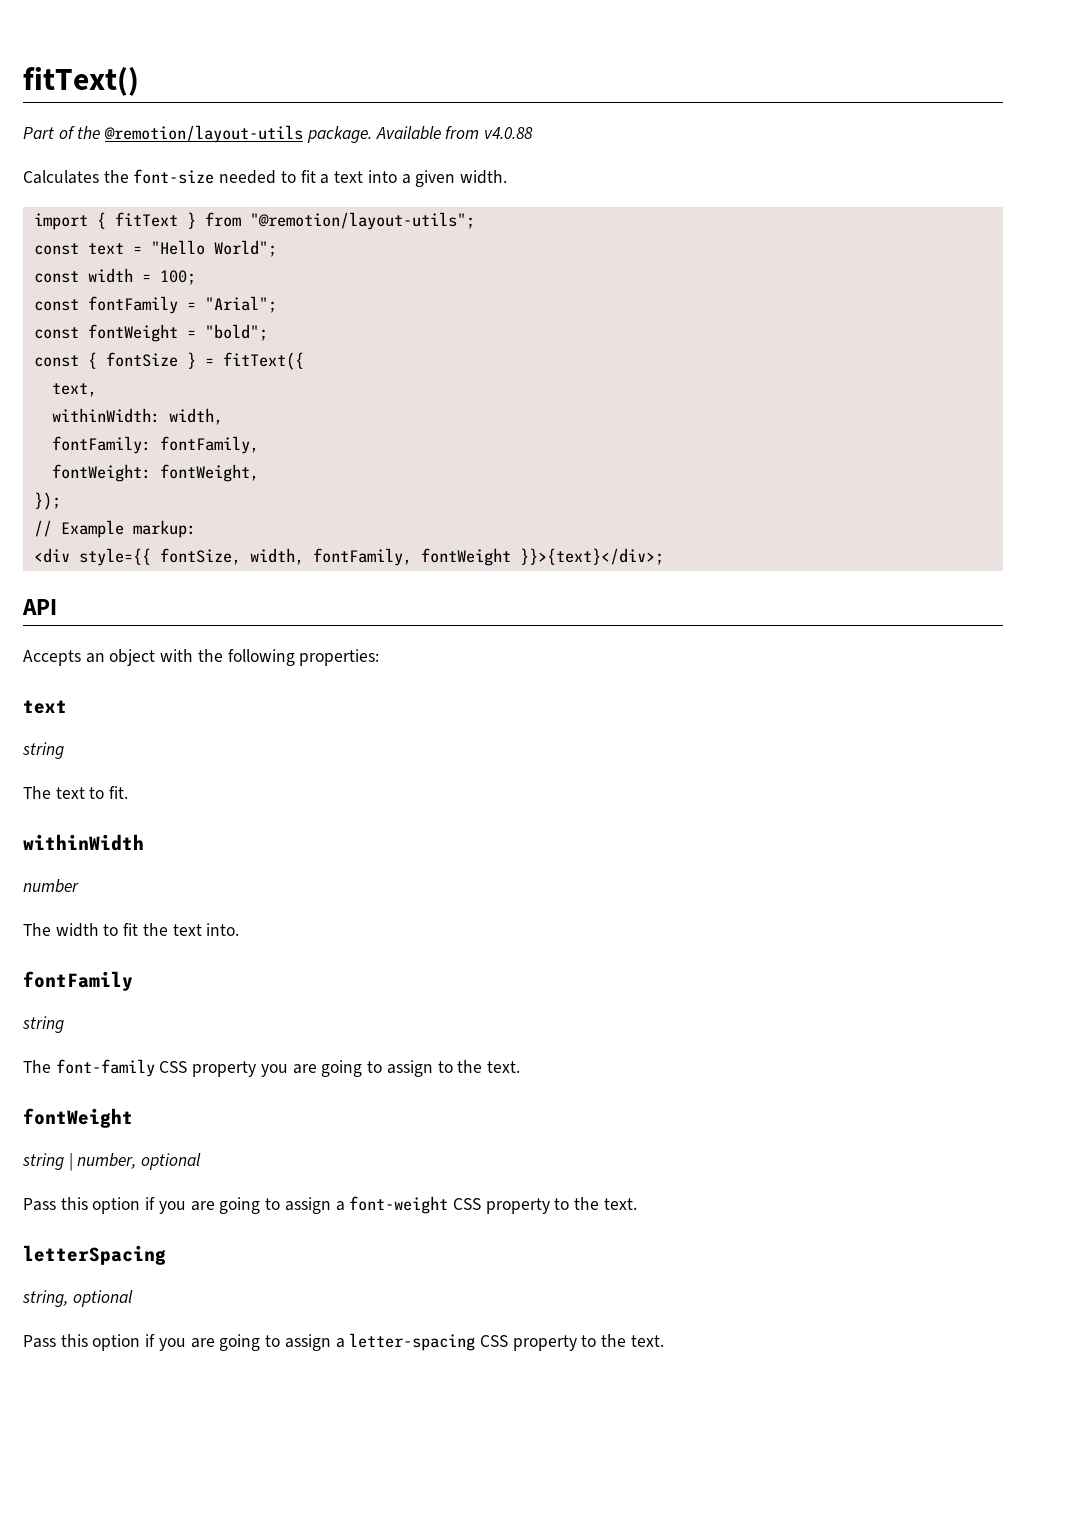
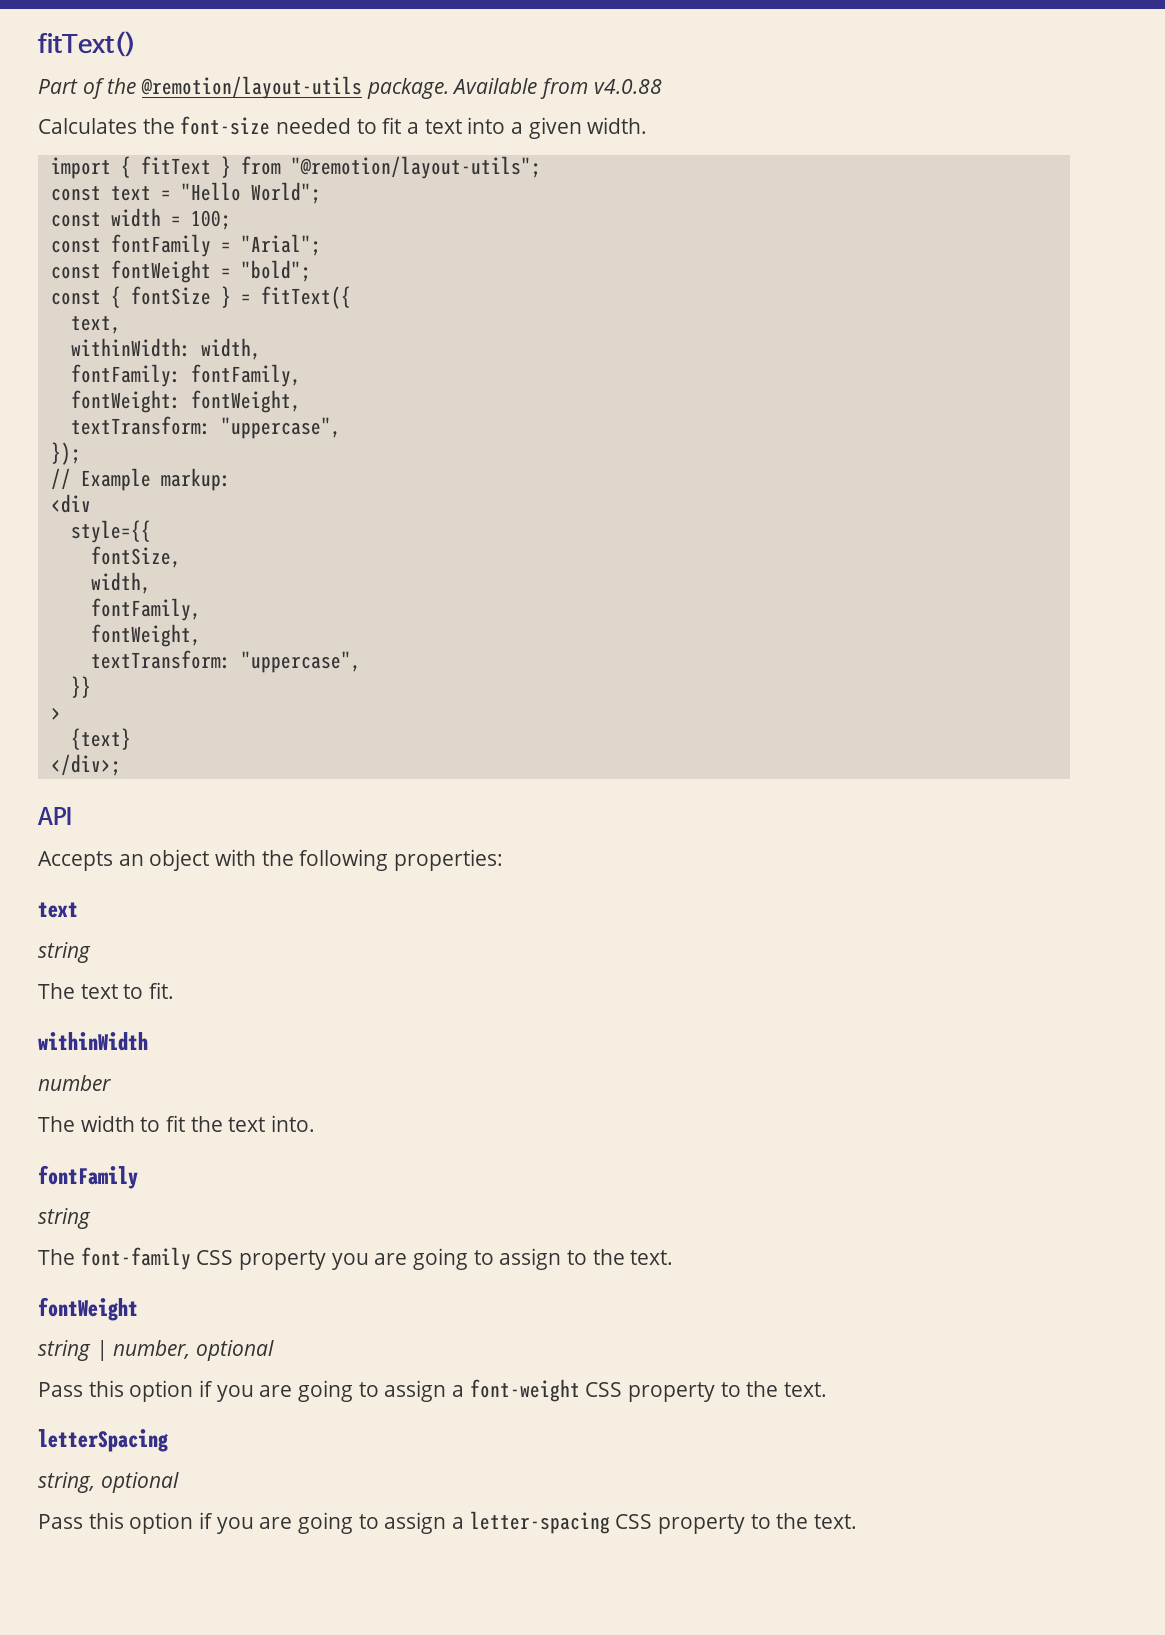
  fontWeight: fontWeight,
+ textTransform: "uppercase",
- <div style={{ fontSize, width, fontFamily, fontWeight }}>{text}</div>;
+ <div
+ style={{
+ fontSize,
+ width,
+ fontFamily,
+ fontWeight,
+ textTransform: "uppercase",
+ }}
+ >
+ {text}
+ </div>;

